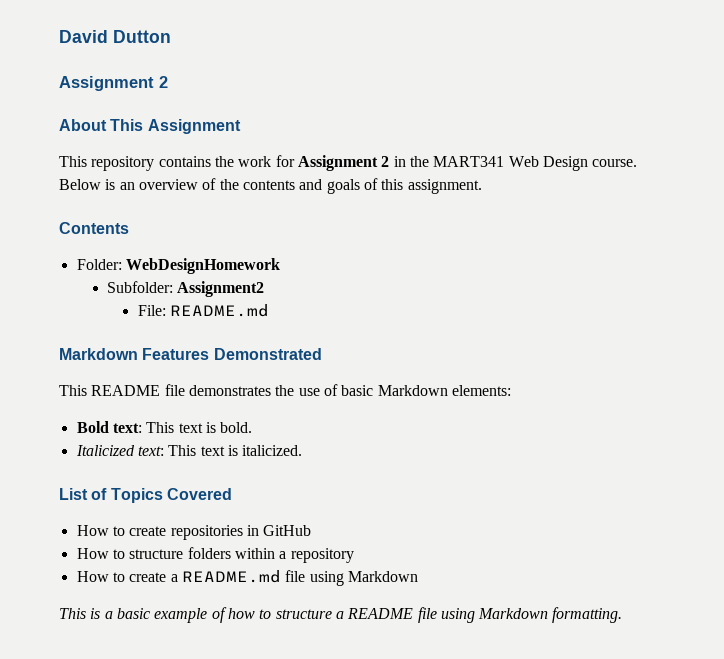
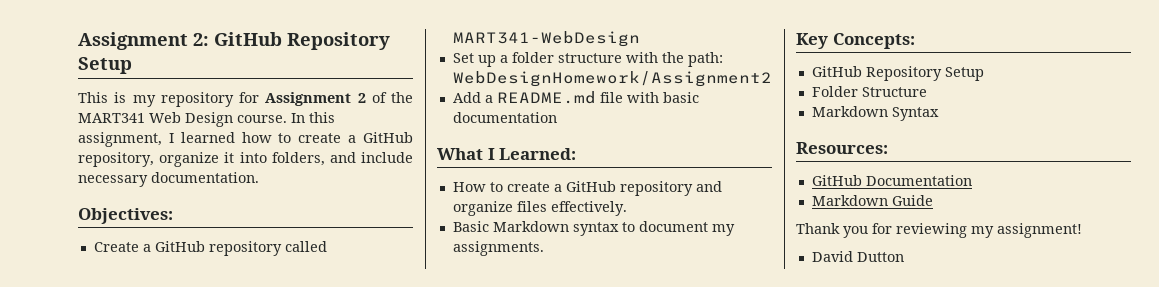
- David Dutton
- Assignment 2
- About This Assignment
- This repository contains the work for Assignment 2 in the MART341 Web Design course.
+ Assignment 2: GitHub Repository Setup
+ This is my repository for Assignment 2 of the MART341 Web Design course.
- Below is an overview of the contents and goals of this assignment.
- Contents
- Folder: WebDesignHomework
- Subfolder: Assignment2
- File: README.md
- Markdown Features Demonstrated
- This README file demonstrates the use of basic Markdown elements:
- Bold text: This text is bold.
- Italicized text: This text is italicized.
- List of Topics Covered
- How to create repositories in GitHub
- How to structure folders within a repository
- How to create a README.md file using Markdown
- This is a basic example of how to structure a README file using Markdown formatting.
+ In this assignment, I learned how to create a GitHub repository, organize it into folders, and include necessary documentation.
+ Objectives:
+ Create a GitHub repository called MART341-WebDesign
+ Set up a folder structure with the path: WebDesignHomework/Assignment2
+ Add a README.md file with basic documentation
+ What I Learned:
+ How to create a GitHub repository and organize files effectively.
+ Basic Markdown syntax to document my assignments.
+ Key Concepts:
+ GitHub Repository Setup
+ Folder Structure
+ Markdown Syntax
+ Resources:
+ GitHub Documentation
+ Markdown Guide
+ Thank you for reviewing my assignment!
+ David Dutton

